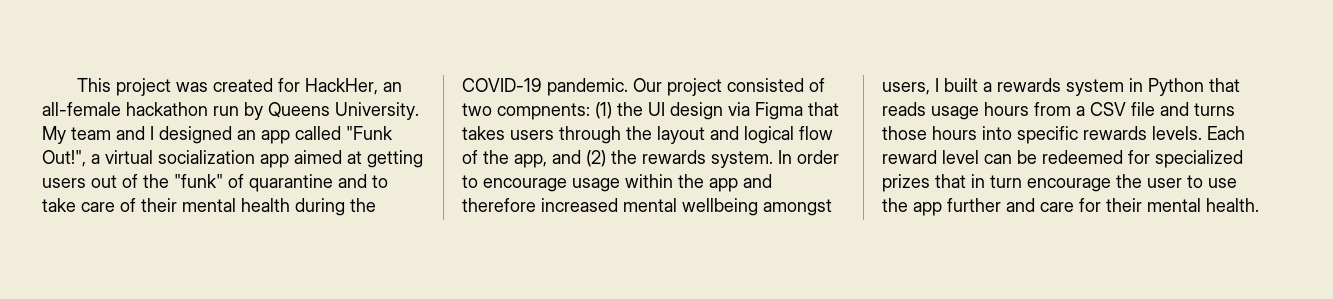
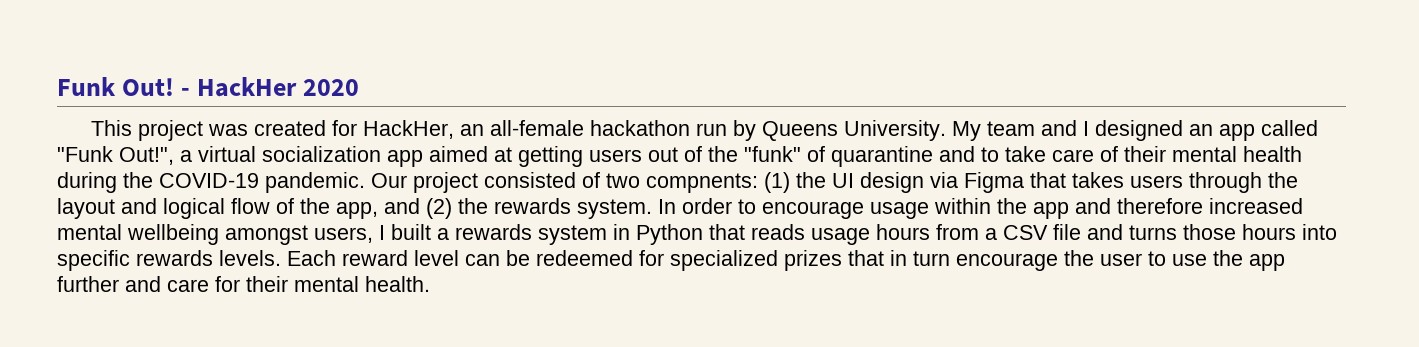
+ Funk Out! - HackHer 2020

